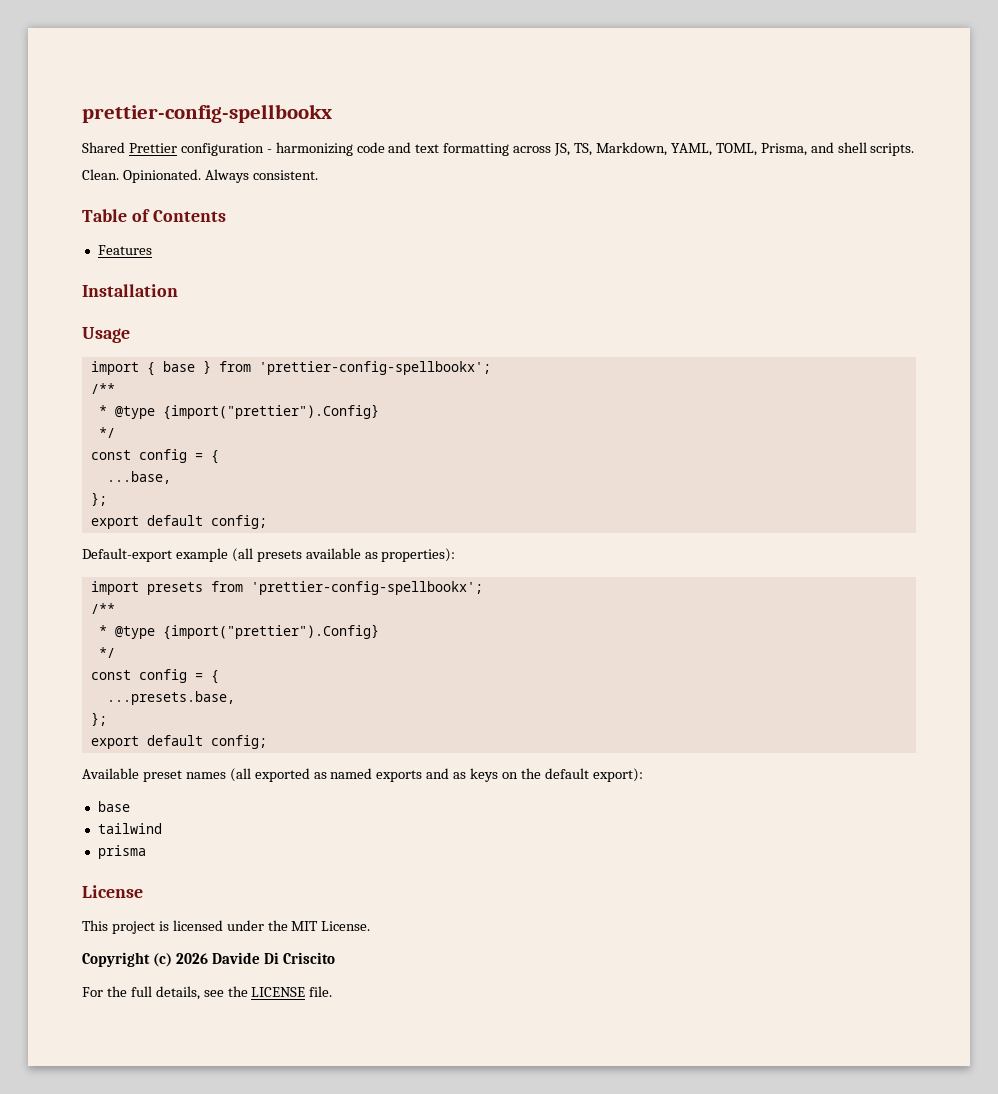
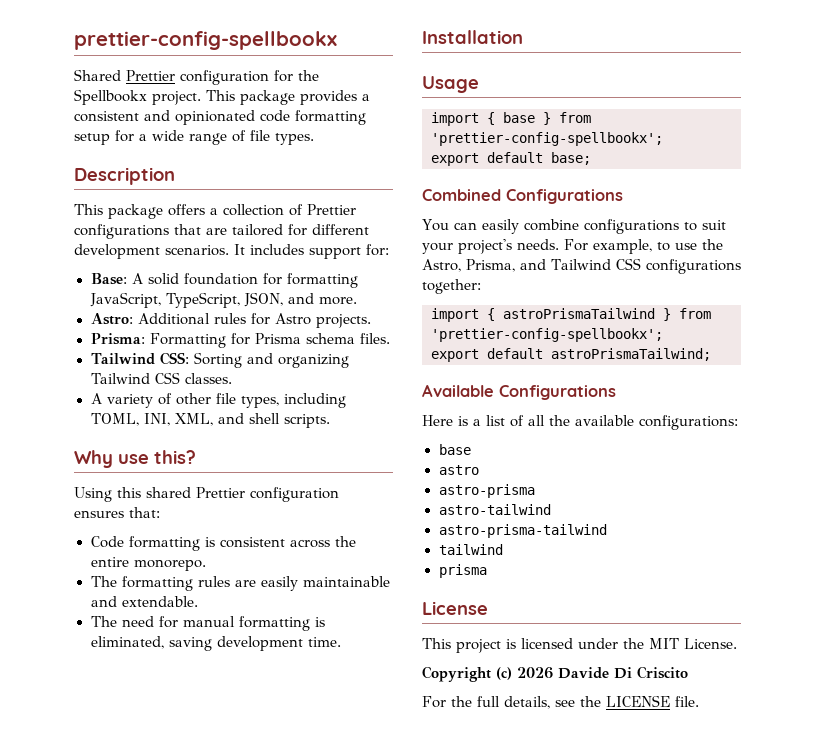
- Shared Prettier configuration - harmonizing code and text formatting across JS, TS, Markdown, YAML, TOML, Prisma, and shell scripts.
- Clean. Opinionated. Always consistent.
- Table of Contents
- Features
+ Shared Prettier configuration for the Spellbookx project. This package provides a consistent and opinionated code formatting setup for a wide range of file types.
+ Description
+ This package offers a collection of Prettier configurations that are tailored for different development scenarios. It includes support for:
+ Base: A solid foundation for formatting JavaScript, TypeScript, JSON, and more.
+ Astro: Additional rules for Astro projects.
+ Prisma: Formatting for Prisma schema files.
+ Tailwind CSS: Sorting and organizing Tailwind CSS classes.
+ A variety of other file types, including TOML, INI, XML, and shell scripts.
+ Why use this?
+ Using this shared Prettier configuration ensures that:
+ Code formatting is consistent across the entire monorepo.
+ The formatting rules are easily maintainable and extendable.
+ The need for manual formatting is eliminated, saving development time.
  import { base } from 'prettier-config-spellbookx';
- /**
- * @type {import("prettier").Config}
- */
- const config = {
- ...base,
- };
- export default config;
- Default-export example (all presets available as properties):
- import presets from 'prettier-config-spellbookx';
- /**
- * @type {import("prettier").Config}
- */
- const config = {
- ...presets.base,
- };
- export default config;
- Available preset names (all exported as named exports and as keys on the default export):
+ export default base;
+ Combined Configurations
+ You can easily combine configurations to suit your project's needs. For example, to use the Astro, Prisma, and Tailwind CSS configurations together:
+ import { astroPrismaTailwind } from 'prettier-config-spellbookx';
+ export default astroPrismaTailwind;
+ Available Configurations
+ Here is a list of all the available configurations:
  base
+ astro
+ astro-prisma
+ astro-tailwind
+ astro-prisma-tailwind

